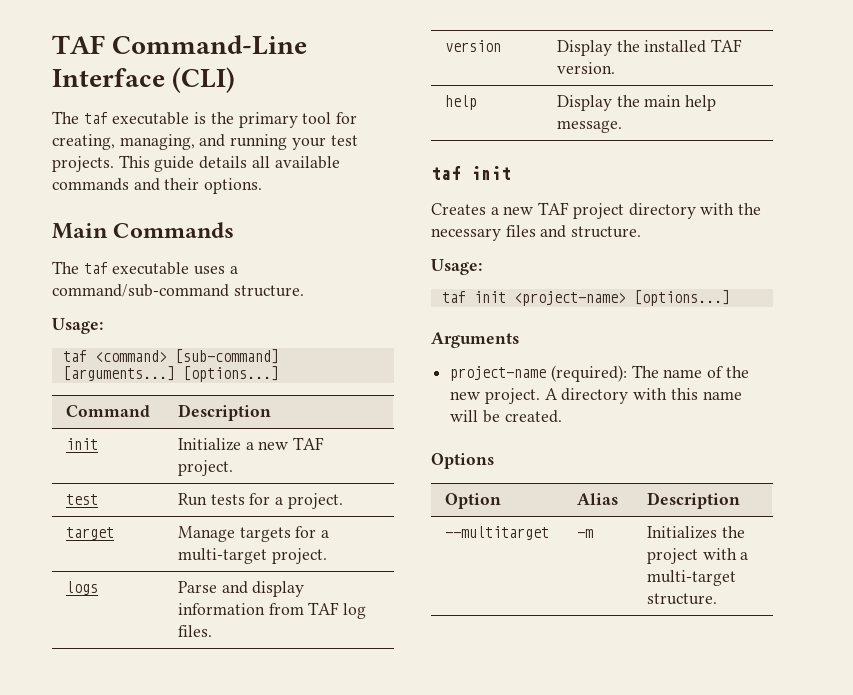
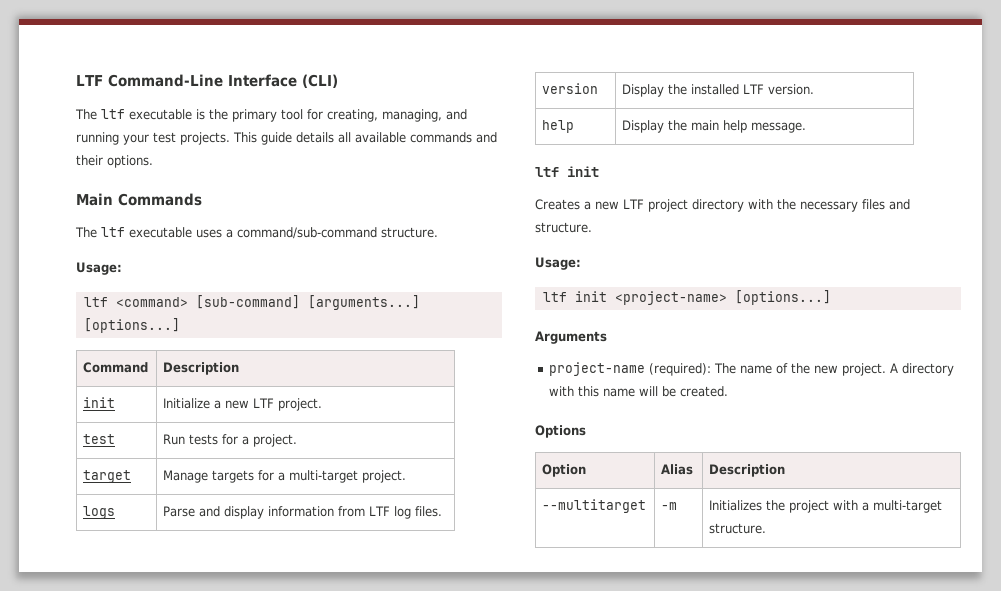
- TAF Command-Line Interface (CLI)
+ LTF Command-Line Interface (CLI)
- The taf executable is the primary tool for creating, managing, and running your test projects.
+ The ltf executable is the primary tool for creating, managing, and running your test projects.
- The taf executable uses a command/sub-command structure.
+ The ltf executable uses a command/sub-command structure.
- taf <command> [sub-command] [arguments...]
+ ltf <command> [sub-command] [arguments...]
- init | Initialize a new TAF project.
+ init | Initialize a new LTF project.
- logs | Parse and display information from TAF log files.
+ logs | Parse and display information from LTF log files.
- version | Display the installed TAF version.
+ version | Display the installed LTF version.
  help | Display the main help message.
- taf init
+ ltf init
- Creates a new TAF project directory with the necessary files and structure.
+ Creates a new LTF project directory with the necessary files and structure.
- taf init <project-name> [options...]
+ ltf init <project-name> [options...]

